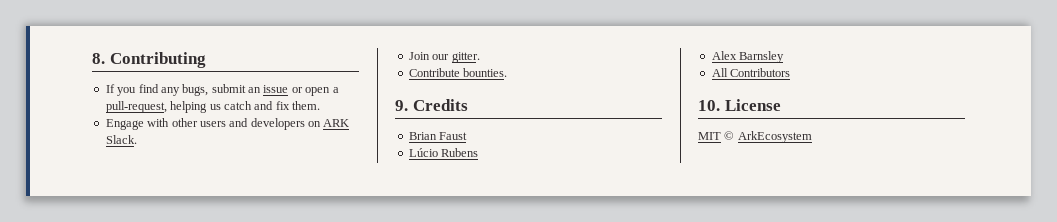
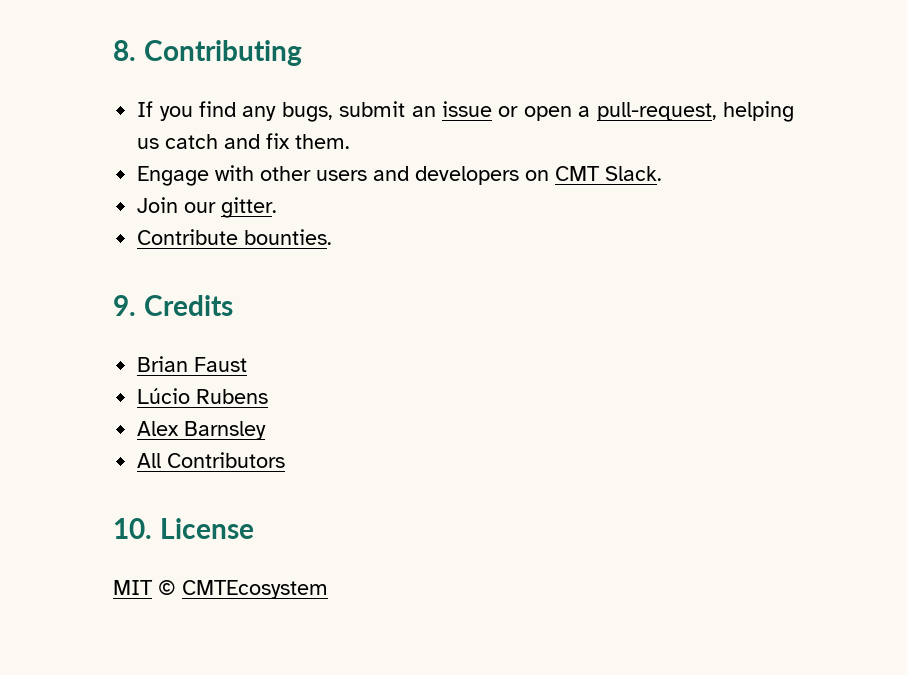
- Engage with other users and developers on ARK Slack.
+ Engage with other users and developers on CMT Slack.
- MIT © ArkEcosystem
+ MIT © CMTEcosystem

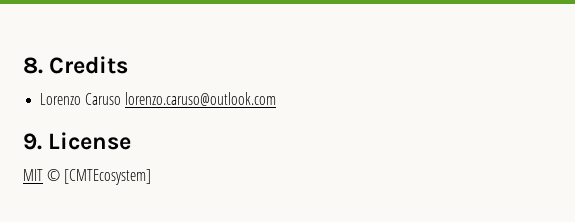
- 8. Contributing
- If you find any bugs, submit an issue or open a pull-request, helping us catch and fix them.
- Engage with other users and developers on CMT Slack.
- Join our gitter.
- Contribute bounties.
- 9. Credits
- Brian Faust
- Lúcio Rubens
- Alex Barnsley
- All Contributors
- 10. License
+ 8. Credits
+ Lorenzo Caruso lorenzo.caruso@outlook.com
+ 9. License
- MIT © CMTEcosystem
+ MIT © [CMTEcosystem]

